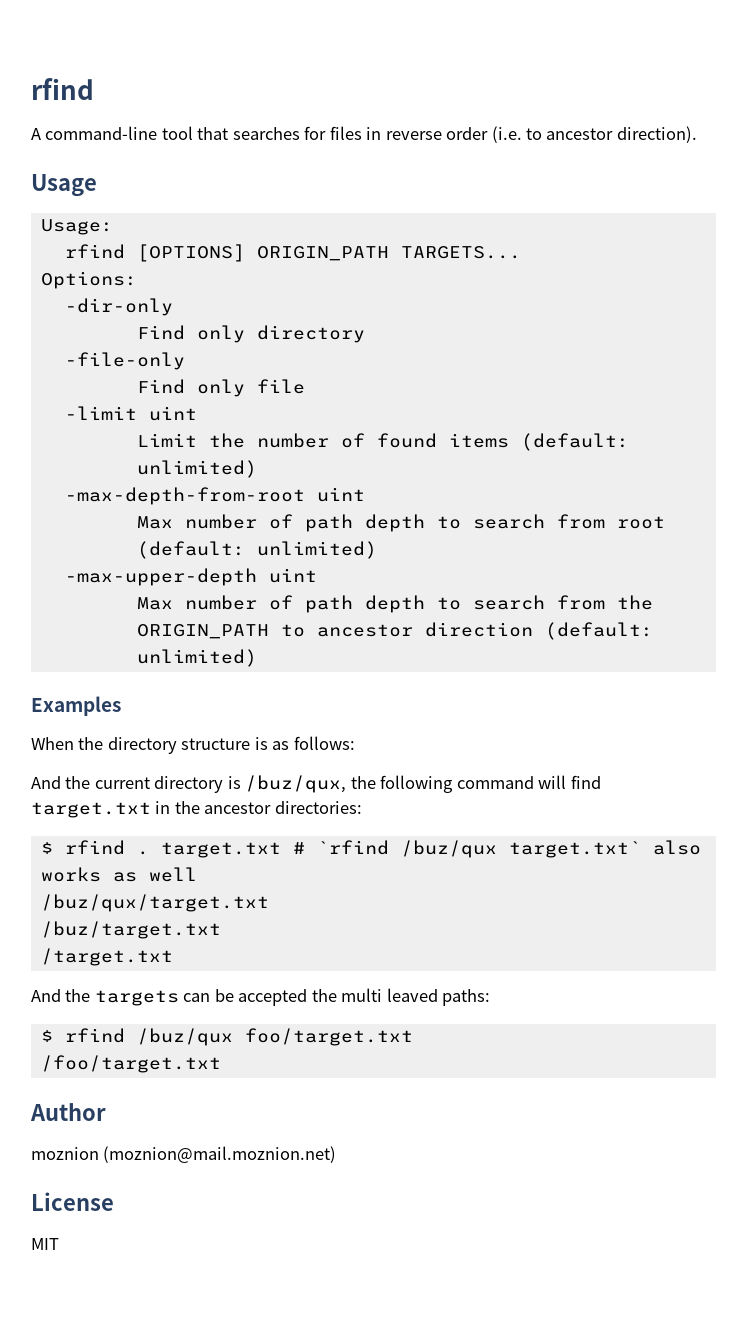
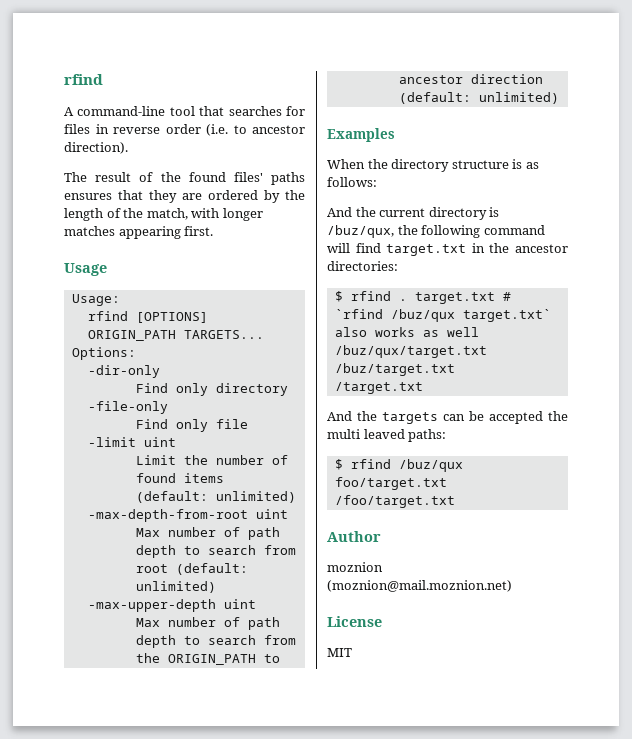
+ The result of the found files' paths ensures that they are ordered by the length of the match, with longer matches appearing first.

